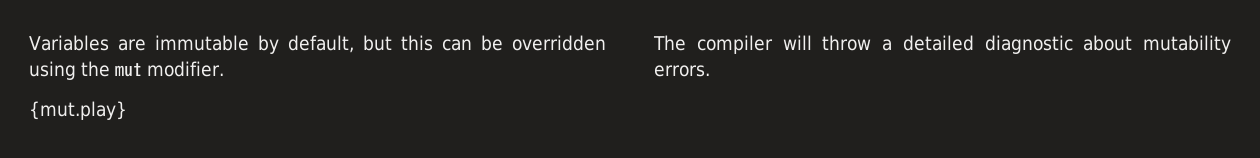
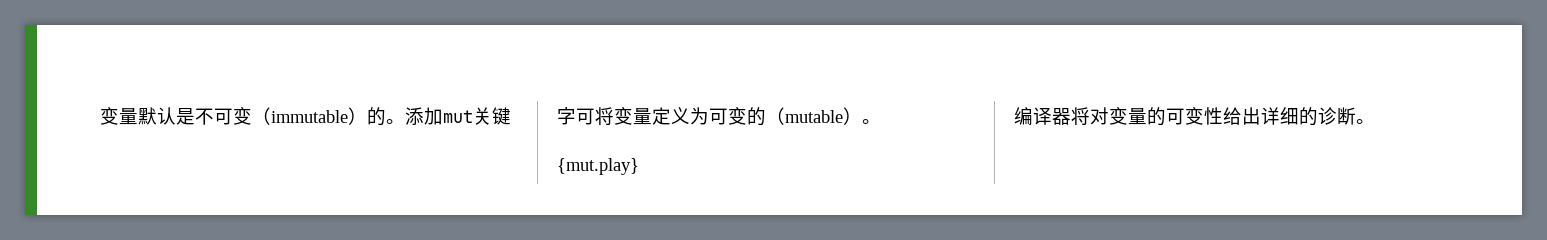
- Variables are immutable by default, but this can be overridden using the mut modifier.
+ 变量默认是不可变（immutable）的。添加mut关键字可将变量定义为可变的（mutable）。
  {mut.play}
- The compiler will throw a detailed diagnostic about mutability errors.
+ 编译器将对变量的可变性给出详细的诊断。

